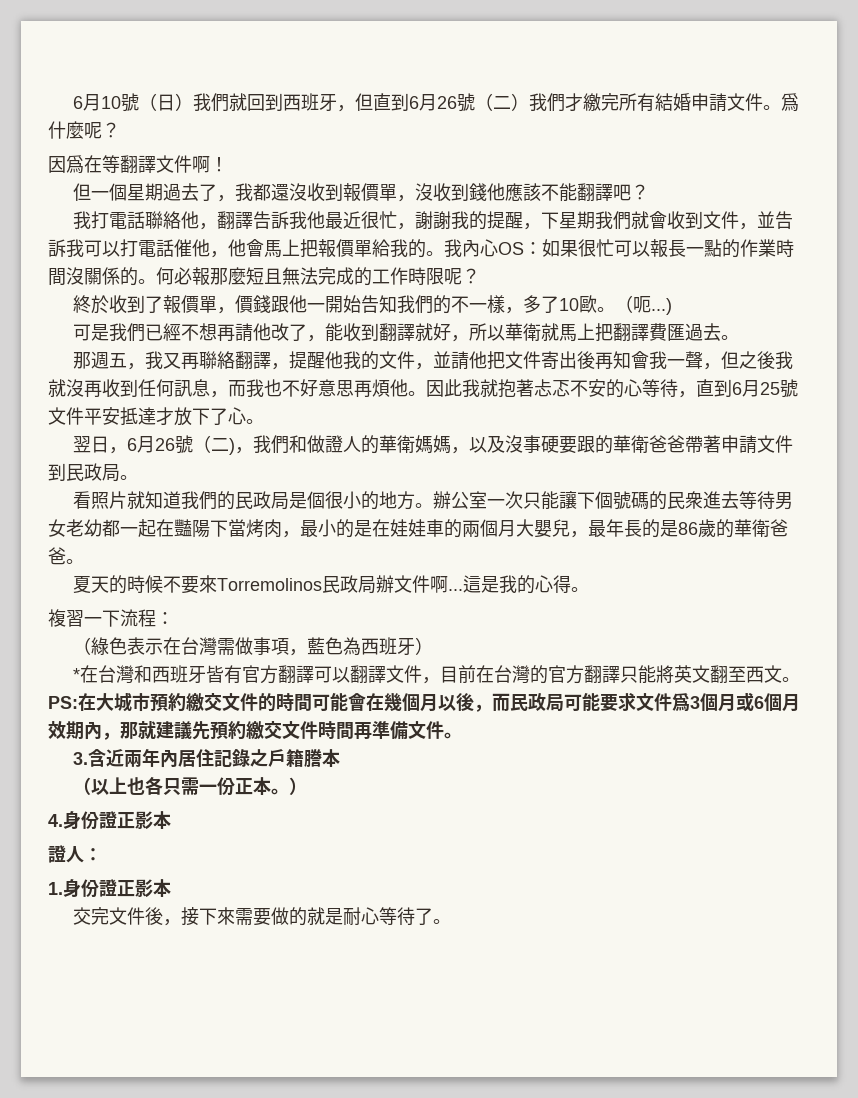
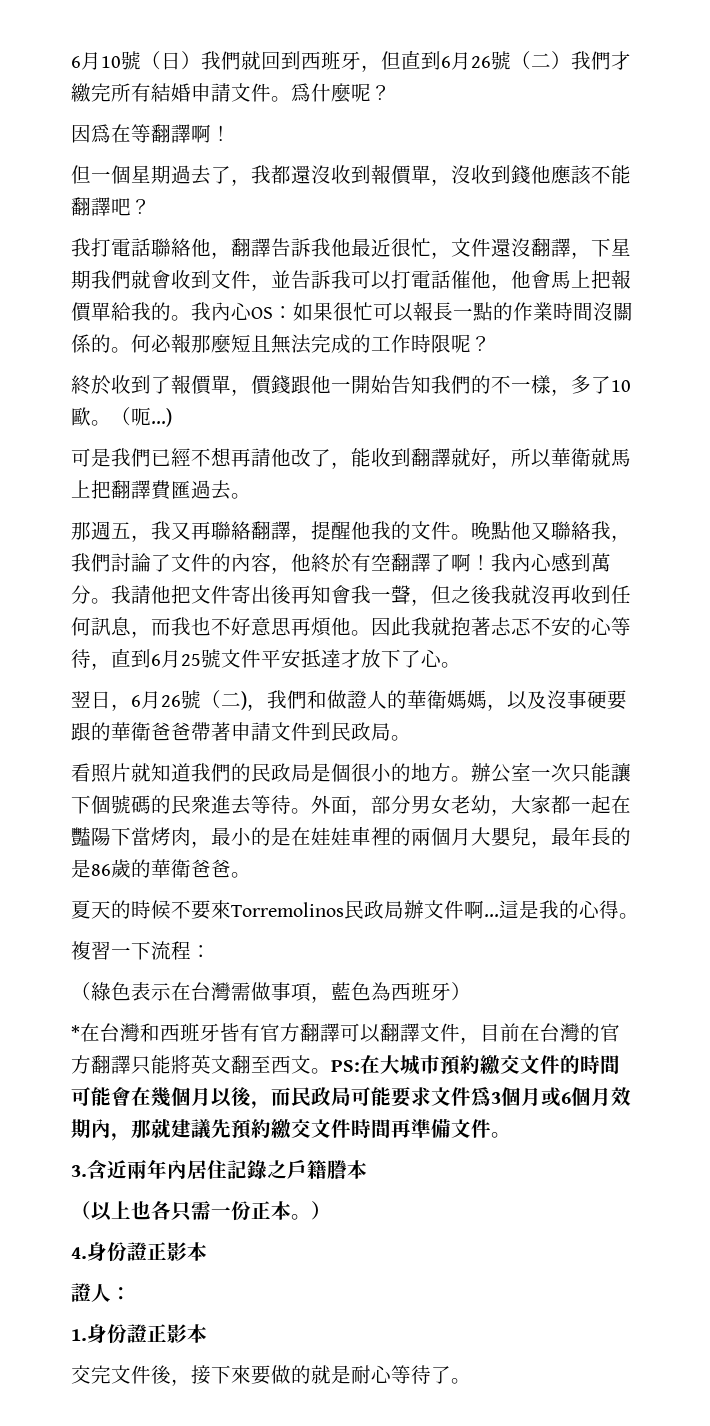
- 因爲在等翻譯文件啊！
+ 因爲在等翻譯啊！
- 我打電話聯絡他，翻譯告訴我他最近很忙，謝謝我的提醒，下星期我們就會收到文件，並告訴我可以打電話催他，他會馬上把報價單給我的。
+ 我打電話聯絡他，翻譯告訴我他最近很忙，文件還沒翻譯，下星期我們就會收到文件，並告訴我可以打電話催他，他會馬上把報價單給我的。
- 那週五，我又再聯絡翻譯，提醒他我的文件，並請他把文件寄出後再知會我一聲，但之後我就沒再收到任何訊息，而我也不好意思再煩他。
+ 那週五，我又再聯絡翻譯，提醒他我的文件。晚點他又聯絡我，我們討論了文件的內容，他終於有空翻譯了啊！我內心感到萬分。我請他把文件寄出後再知會我一聲，但之後我就沒再收到任何訊息，而我也不好意思再煩他。
- 辦公室一次只能讓下個號碼的民衆進去等待男女老幼都一起在豔陽下當烤肉，最小的是在娃娃車的兩個月大嬰兒，最年長的是86歲的華衛爸爸。
+ 辦公室一次只能讓下個號碼的民衆進去等待。外面，部分男女老幼，大家都一起在豔陽下當烤肉，最小的是在娃娃車裡的兩個月大嬰兒，最年長的是86歲的華衛爸爸。
- 交完文件後，接下來需要做的就是耐心等待了。
+ 交完文件後，接下來要做的就是耐心等待了。

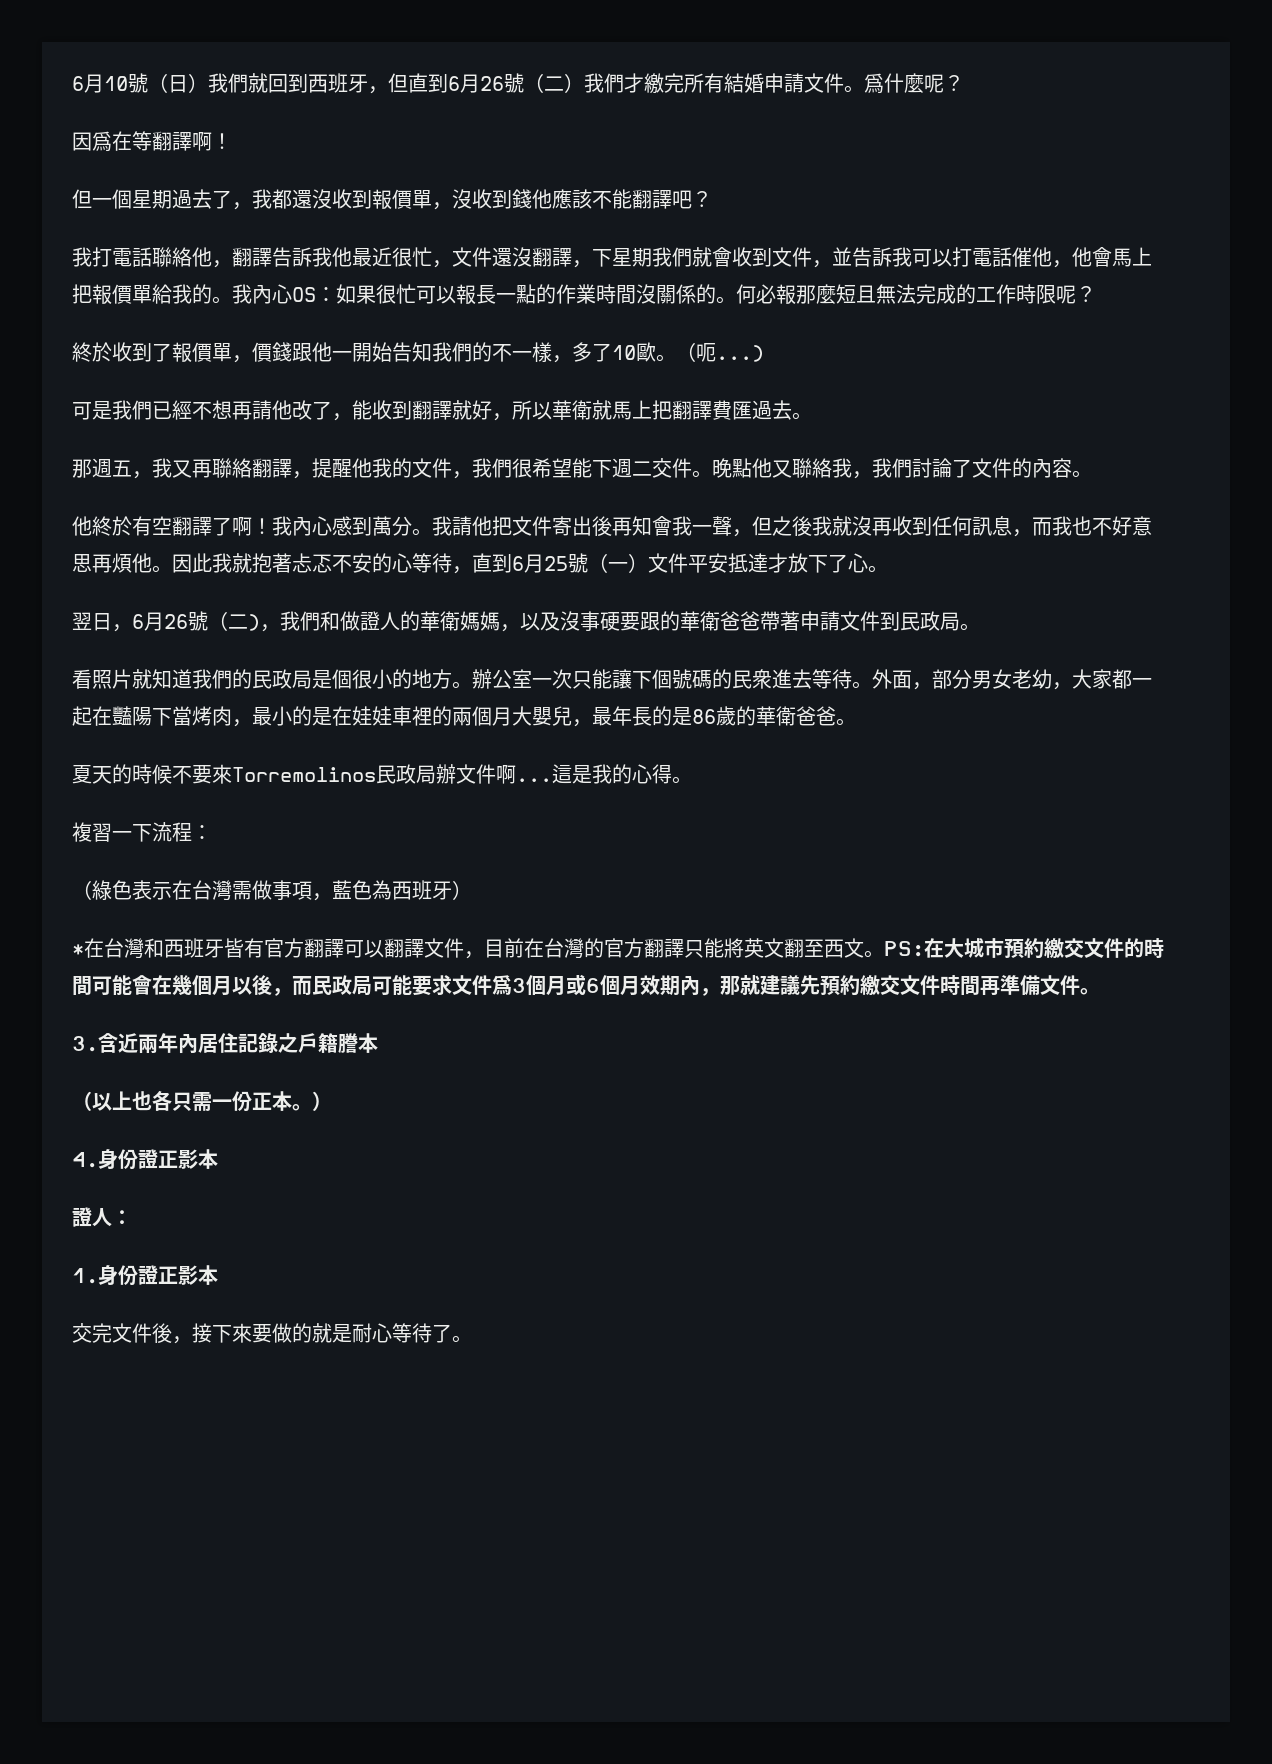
- 那週五，我又再聯絡翻譯，提醒他我的文件。
+ 那週五，我又再聯絡翻譯，提醒他我的文件，我們很希望能下週二交件。
- 晚點他又聯絡我，我們討論了文件的內容，他終於有空翻譯了啊！
+ 晚點他又聯絡我，我們討論了文件的內容。
+ 他終於有空翻譯了啊！
- 因此我就抱著忐忑不安的心等待，直到6月25號文件平安抵達才放下了心。
+ 因此我就抱著忐忑不安的心等待，直到6月25號（一）文件平安抵達才放下了心。

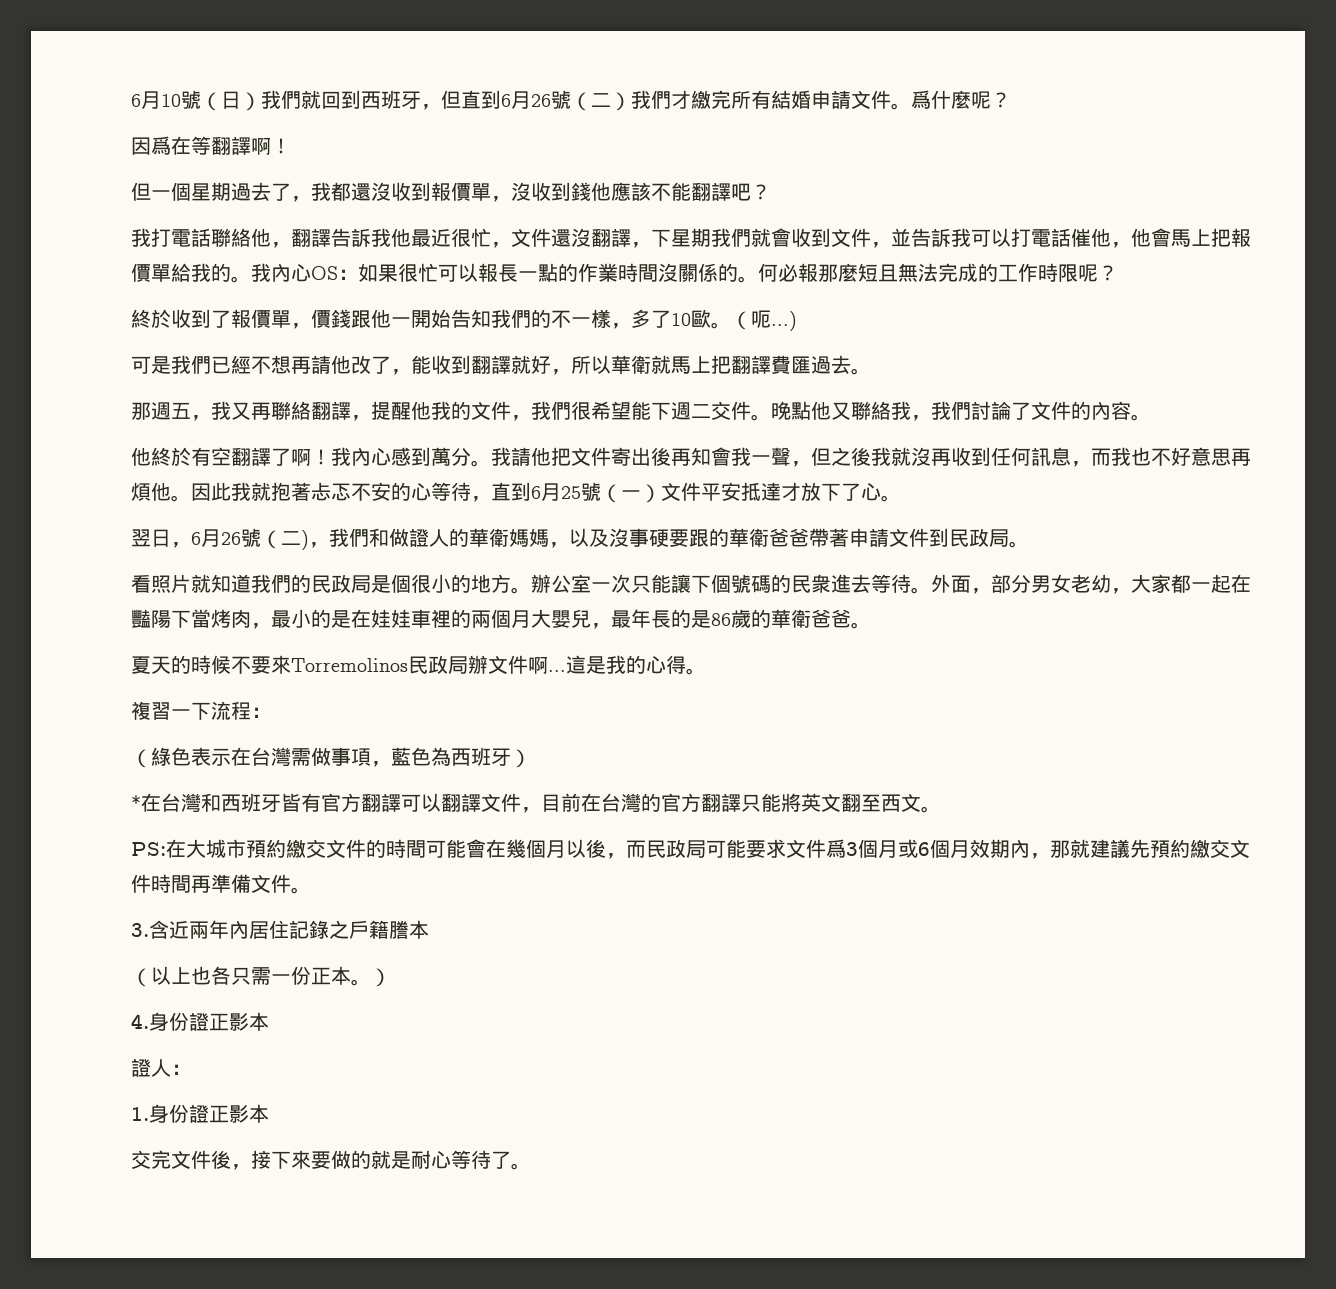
- *在台灣和西班牙皆有官方翻譯可以翻譯文件，目前在台灣的官方翻譯只能將英文翻至西文。PS:在大城市預約繳交文件的時間可能會在幾個月以後，而民政局可能要求文件爲3個月或6個月效期內，那就建議先預約繳交文件時間再準備文件。
+ *在台灣和西班牙皆有官方翻譯可以翻譯文件，目前在台灣的官方翻譯只能將英文翻至西文。
+ PS:在大城市預約繳交文件的時間可能會在幾個月以後，而民政局可能要求文件爲3個月或6個月效期內，那就建議先預約繳交文件時間再準備文件。

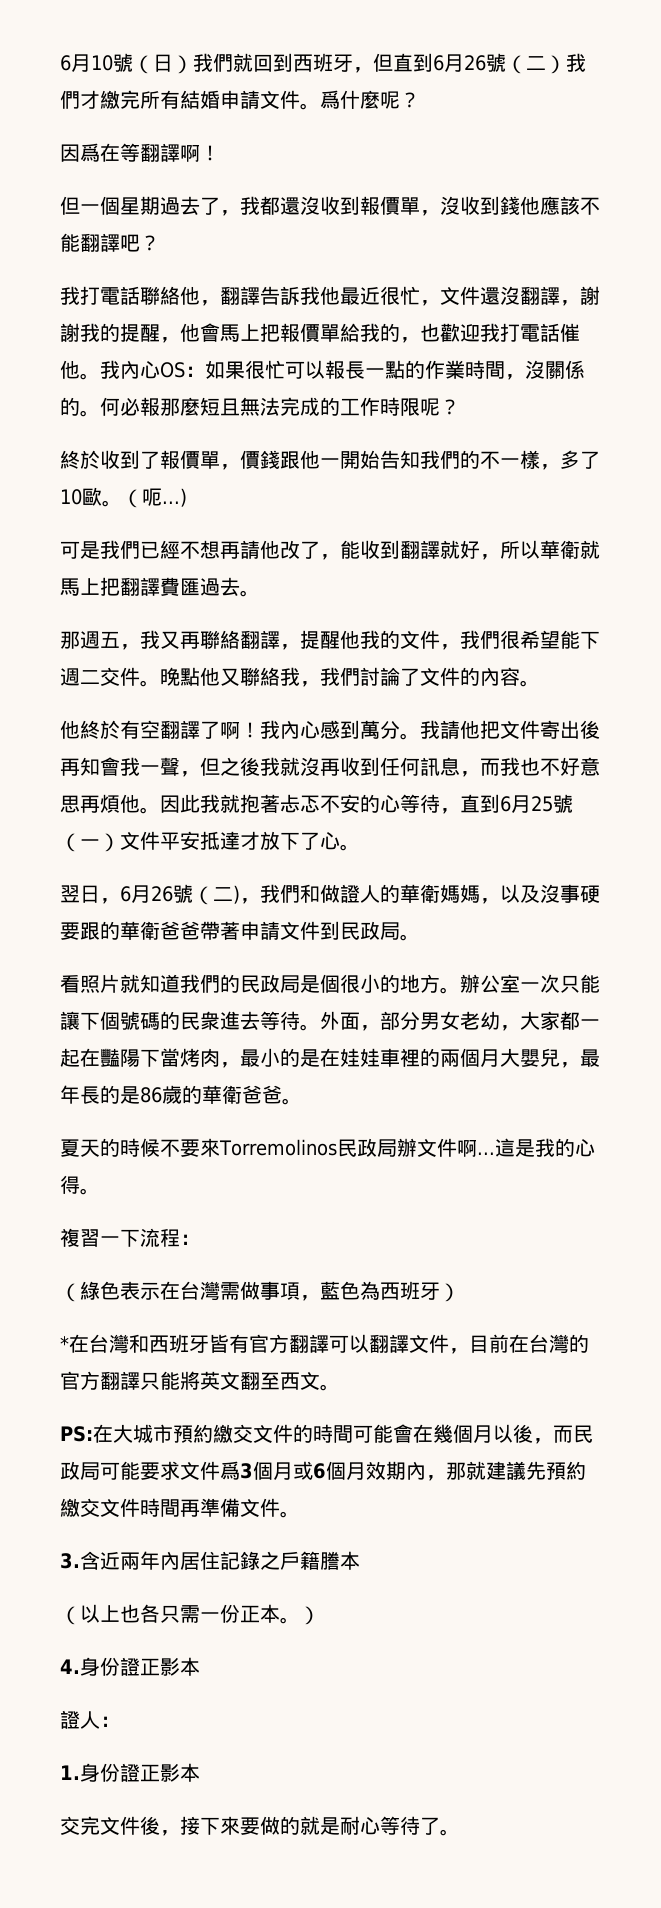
- 我打電話聯絡他，翻譯告訴我他最近很忙，文件還沒翻譯，下星期我們就會收到文件，並告訴我可以打電話催他，他會馬上把報價單給我的。
+ 我打電話聯絡他，翻譯告訴我他最近很忙，文件還沒翻譯，謝謝我的提醒，他會馬上把報價單給我的，也歡迎我打電話催他。
- 我內心OS：如果很忙可以報長一點的作業時間沒關係的。
+ 我內心OS：如果很忙可以報長一點的作業時間，沒關係的。

